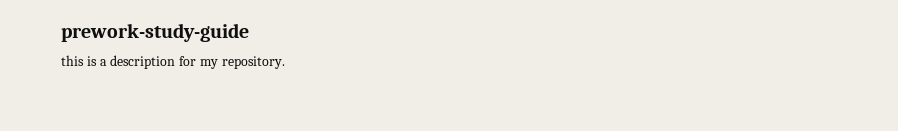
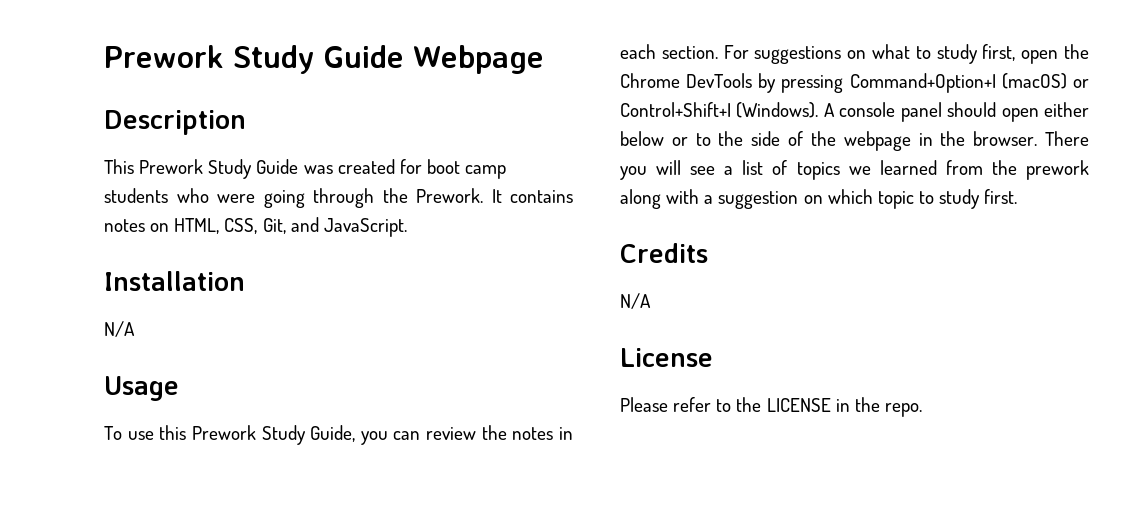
- prework-study-guide
- this is a description for my repository.
+ Prework Study Guide Webpage
+ Description
+ This Prework Study Guide was created for boot camp students who were going through the Prework. It contains notes on HTML, CSS, Git, and JavaScript.
+ Installation
+ N/A
+ Usage
+ To use this Prework Study Guide, you can review the notes in each section. For suggestions on what to study first, open the Chrome DevTools by pressing Command+Option+I (macOS) or Control+Shift+I (Windows). A console panel should open either below or to the side of the webpage in the browser. There you will see a list of topics we learned from the prework along with a suggestion on which topic to study first.
+ Credits
+ N/A
+ License
+ Please refer to the LICENSE in the repo.

